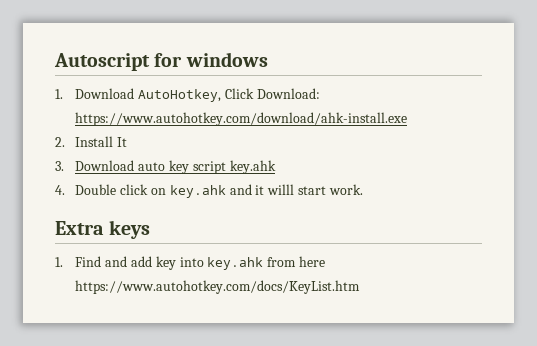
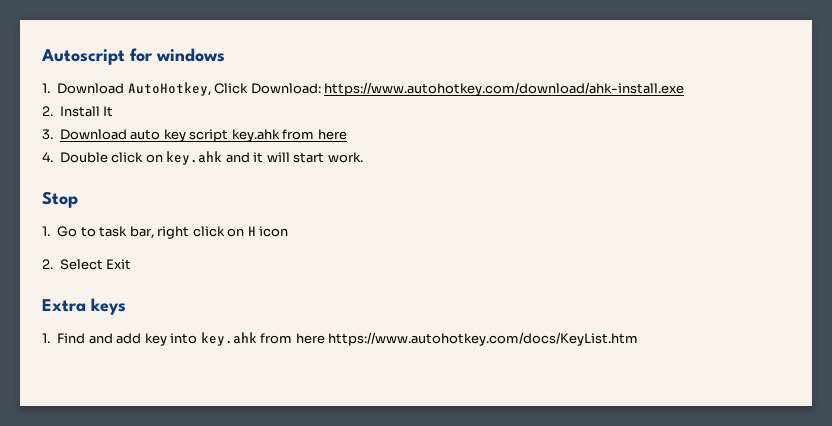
- 3. Download auto key script key.ahk
+ 3. Download auto key script key.ahk from here
- 4. Double click on key.ahk and it willl start work.
+ 4. Double click on key.ahk and it will start work.
+ Stop
+ 1. Go to task bar, right click on H icon
+ 2. Select Exit

